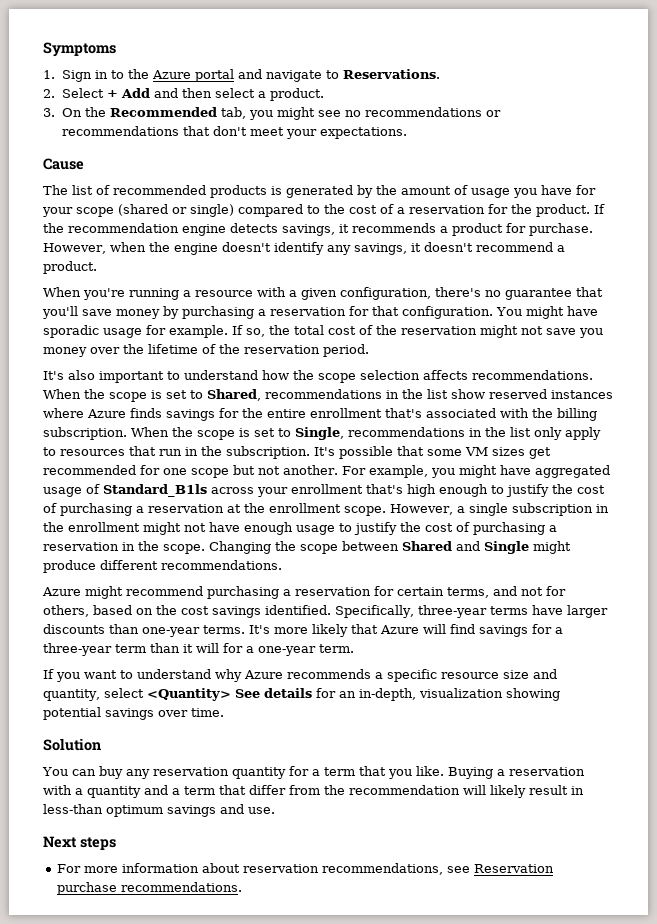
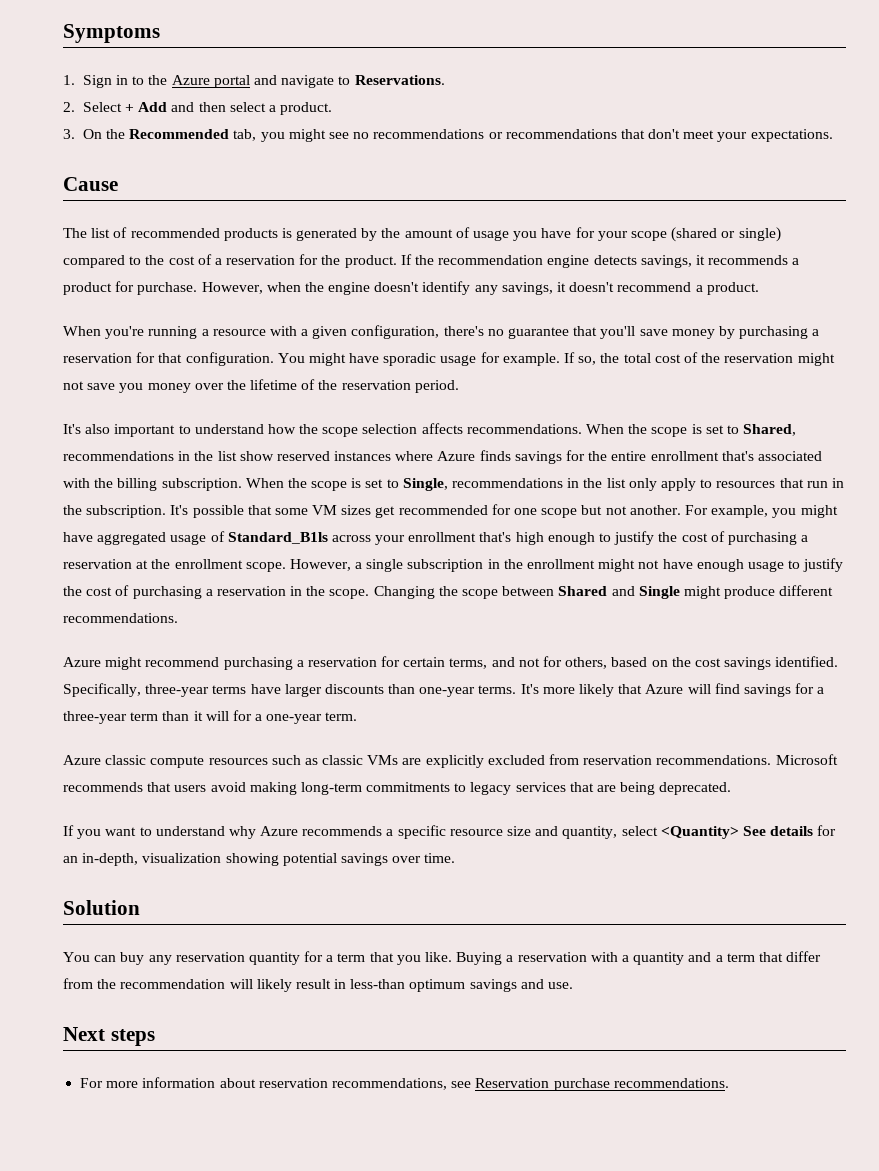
+ Azure classic compute resources such as classic VMs are explicitly excluded from reservation recommendations. Microsoft recommends that users avoid making long-term commitments to legacy services that are being deprecated.

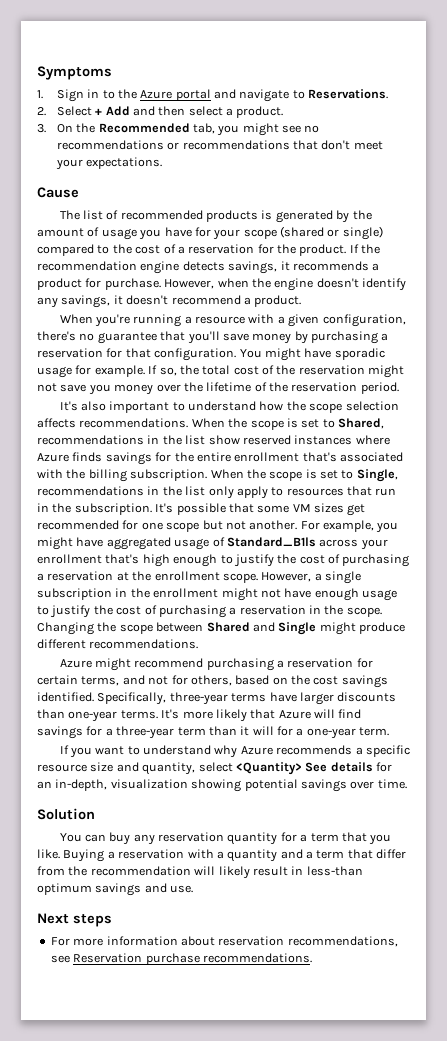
- Azure classic compute resources such as classic VMs are explicitly excluded from reservation recommendations. Microsoft recommends that users avoid making long-term commitments to legacy services that are being deprecated.

